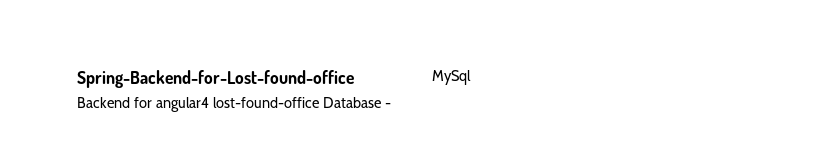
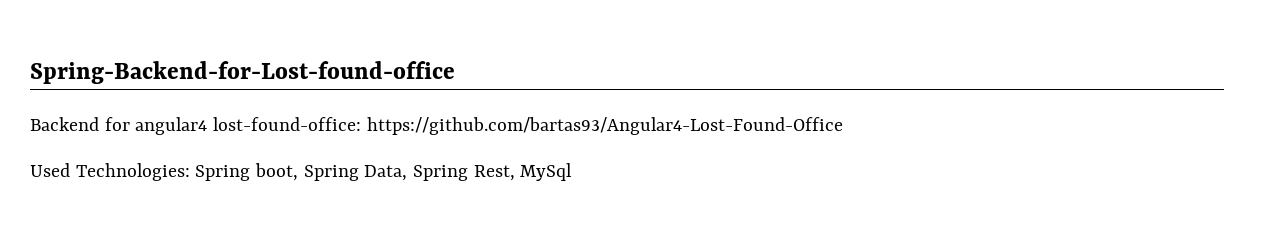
- Backend for angular4 lost-found-office Database - MySql
+ Backend for angular4 lost-found-office: https://github.com/bartas93/Angular4-Lost-Found-Office
+ Used Technologies: Spring boot, Spring Data, Spring Rest, MySql

